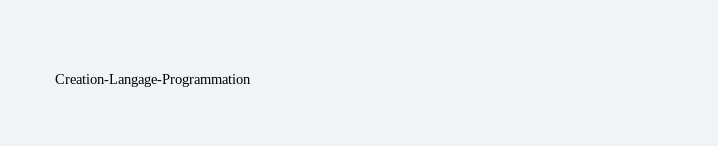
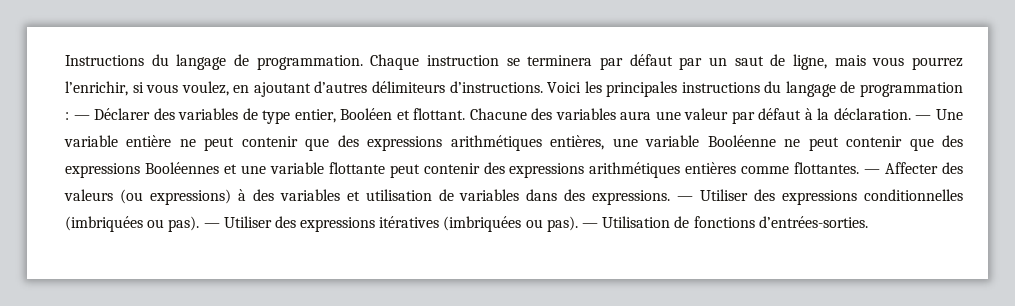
- Creation-Langage-Programmation
+ Instructions du langage de programmation. Chaque instruction se terminera par défaut par un saut de ligne, mais vous pourrez l’enrichir, si vous voulez, en ajoutant d’autres délimiteurs d’instructions. Voici les principales instructions du langage de programmation : — Déclarer des variables de type entier, Booléen et flottant. Chacune des variables aura une valeur par défaut à la déclaration. — Une variable entière ne peut contenir que des expressions arithmétiques entières, une variable Booléenne ne peut contenir que des expressions Booléennes et une variable flottante peut contenir des expressions arithmétiques entières comme flottantes. — Affecter des valeurs (ou expressions) à des variables et utilisation de variables dans des expressions. — Utiliser des expressions conditionnelles (imbriquées ou pas). — Utiliser des expressions itératives (imbriquées ou pas). — Utilisation de fonctions d’entrées-sorties.

